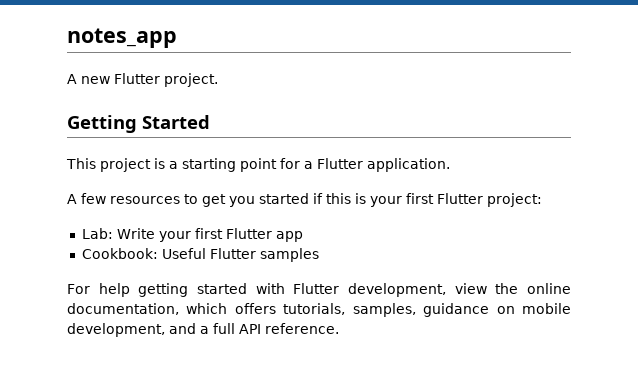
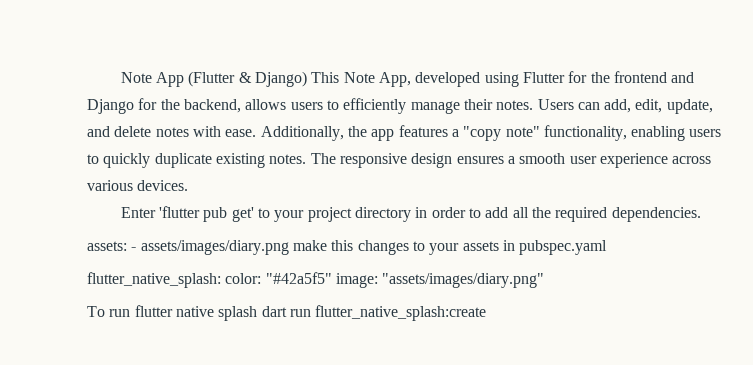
- notes_app
- A new Flutter project.
- Getting Started
- This project is a starting point for a Flutter application.
- A few resources to get you started if this is your first Flutter project:
- Lab: Write your first Flutter app
- Cookbook: Useful Flutter samples
- For help getting started with Flutter development, view the online documentation, which offers tutorials, samples, guidance on mobile development, and a full API reference.
+ Note App (Flutter & Django) This Note App, developed using Flutter for the frontend and Django for the backend, allows users to efficiently manage their notes. Users can add, edit, update, and delete notes with ease. Additionally, the app features a "copy note" functionality, enabling users to quickly duplicate existing notes. The responsive design ensures a smooth user experience across various devices.
+ Enter 'flutter pub get' to your project directory in order to add all the required dependencies.
+ assets: - assets/images/diary.png make this changes to your assets in pubspec.yaml
+ flutter_native_splash: color: "#42a5f5" image: "assets/images/diary.png"
+ To run flutter native splash dart run flutter_native_splash:create

